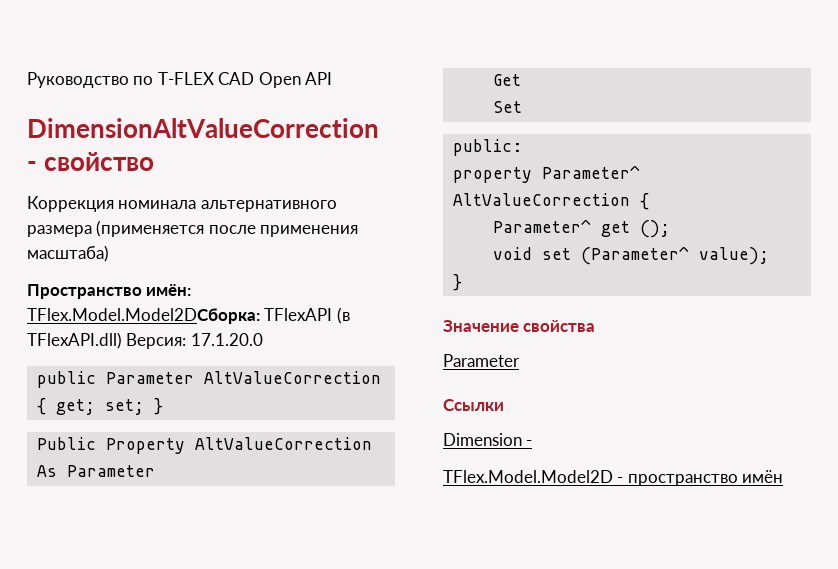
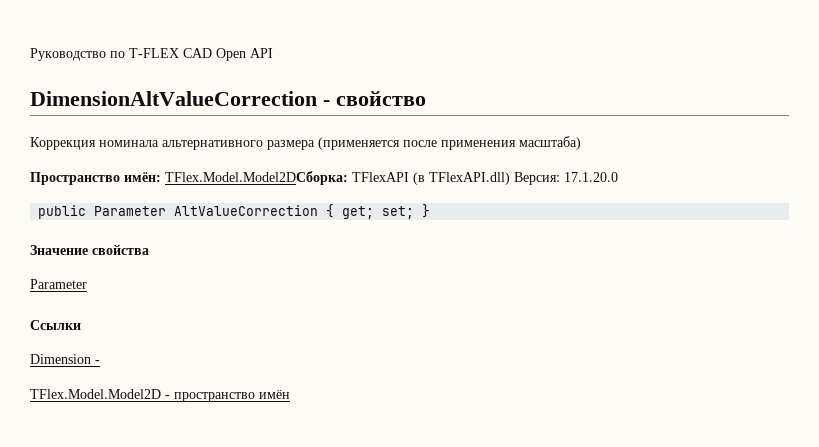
- Public Property AltValueCorrection As Parameter
- Get
- Set
- public:
- property Parameter^ AltValueCorrection {
- Parameter^ get ();
- void set (Parameter^ value);
- }

